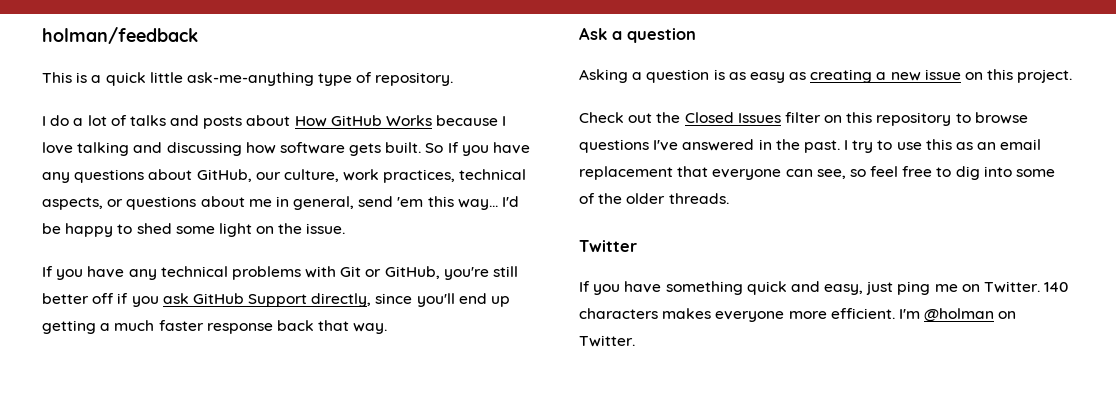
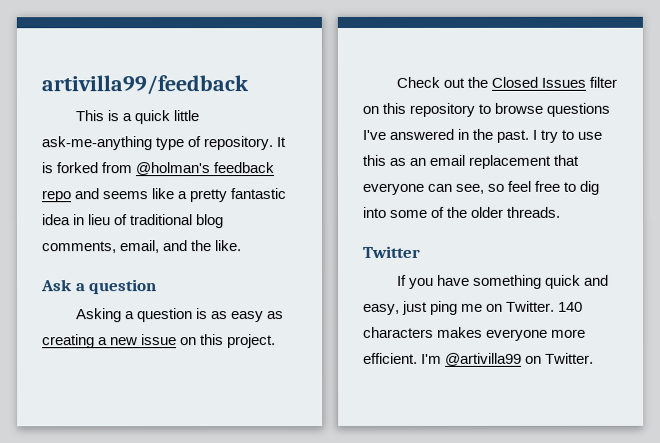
- holman/feedback
+ artivilla99/feedback
- This is a quick little ask-me-anything type of repository.
- I do a lot of talks and posts about How GitHub Works because I love talking and discussing how software gets built. So If you have any questions about GitHub, our culture, work practices, technical aspects, or questions about me in general, send 'em this way... I'd be happy to shed some light on the issue.
- If you have any technical problems with Git or GitHub, you're still better off if you ask GitHub Support directly, since you'll end up getting a much faster response back that way.
+ This is a quick little ask-me-anything type of repository. It is forked from @holman's feedback repo and seems like a pretty fantastic idea in lieu of traditional blog comments, email, and the like.
- I'm @holman on Twitter.
+ I'm @artivilla99 on Twitter.

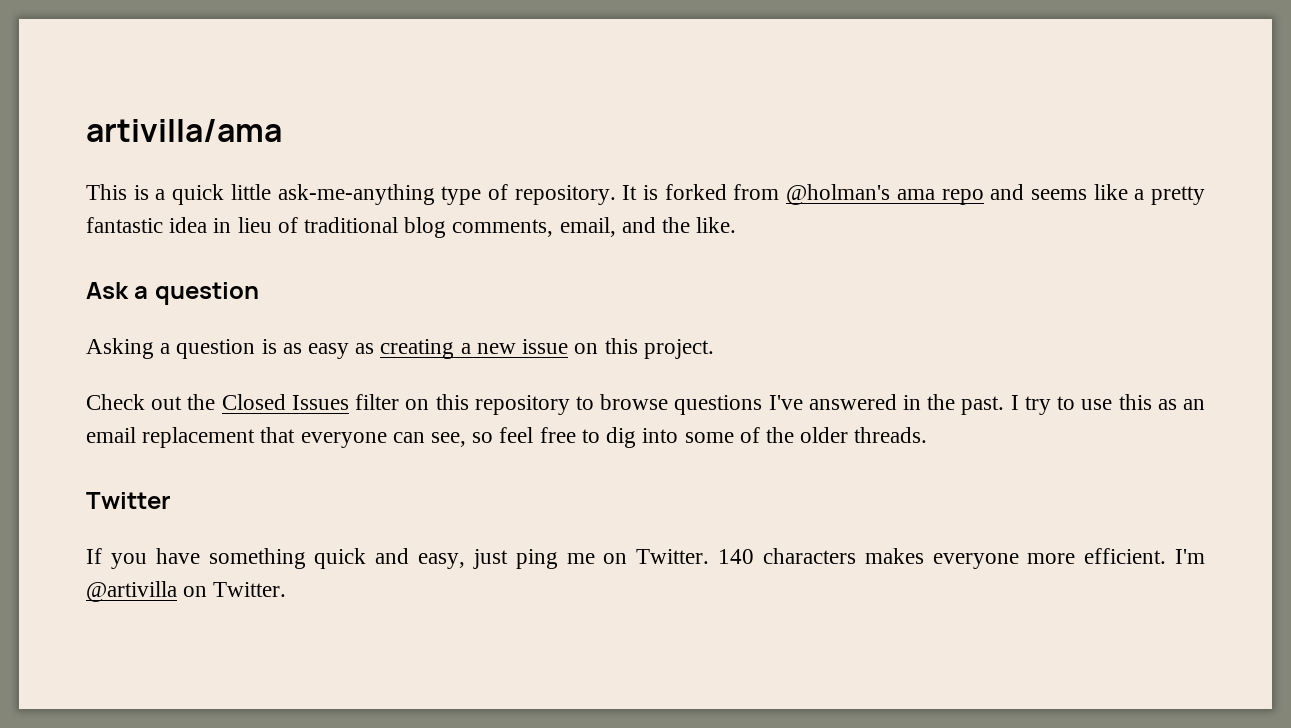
- artivilla99/feedback
+ artivilla/ama
- It is forked from @holman's feedback repo and seems like a pretty fantastic idea in lieu of traditional blog comments, email, and the like.
+ It is forked from @holman's ama repo and seems like a pretty fantastic idea in lieu of traditional blog comments, email, and the like.
- I'm @artivilla99 on Twitter.
+ I'm @artivilla on Twitter.

